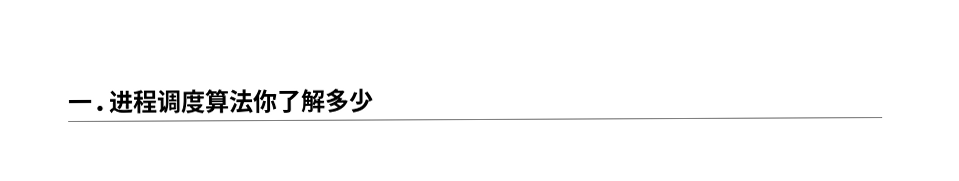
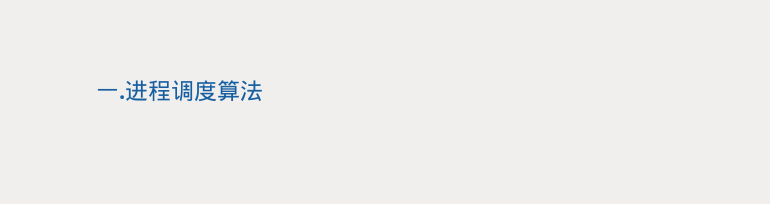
- 进程调度算法你了解多少
+ 进程调度算法

